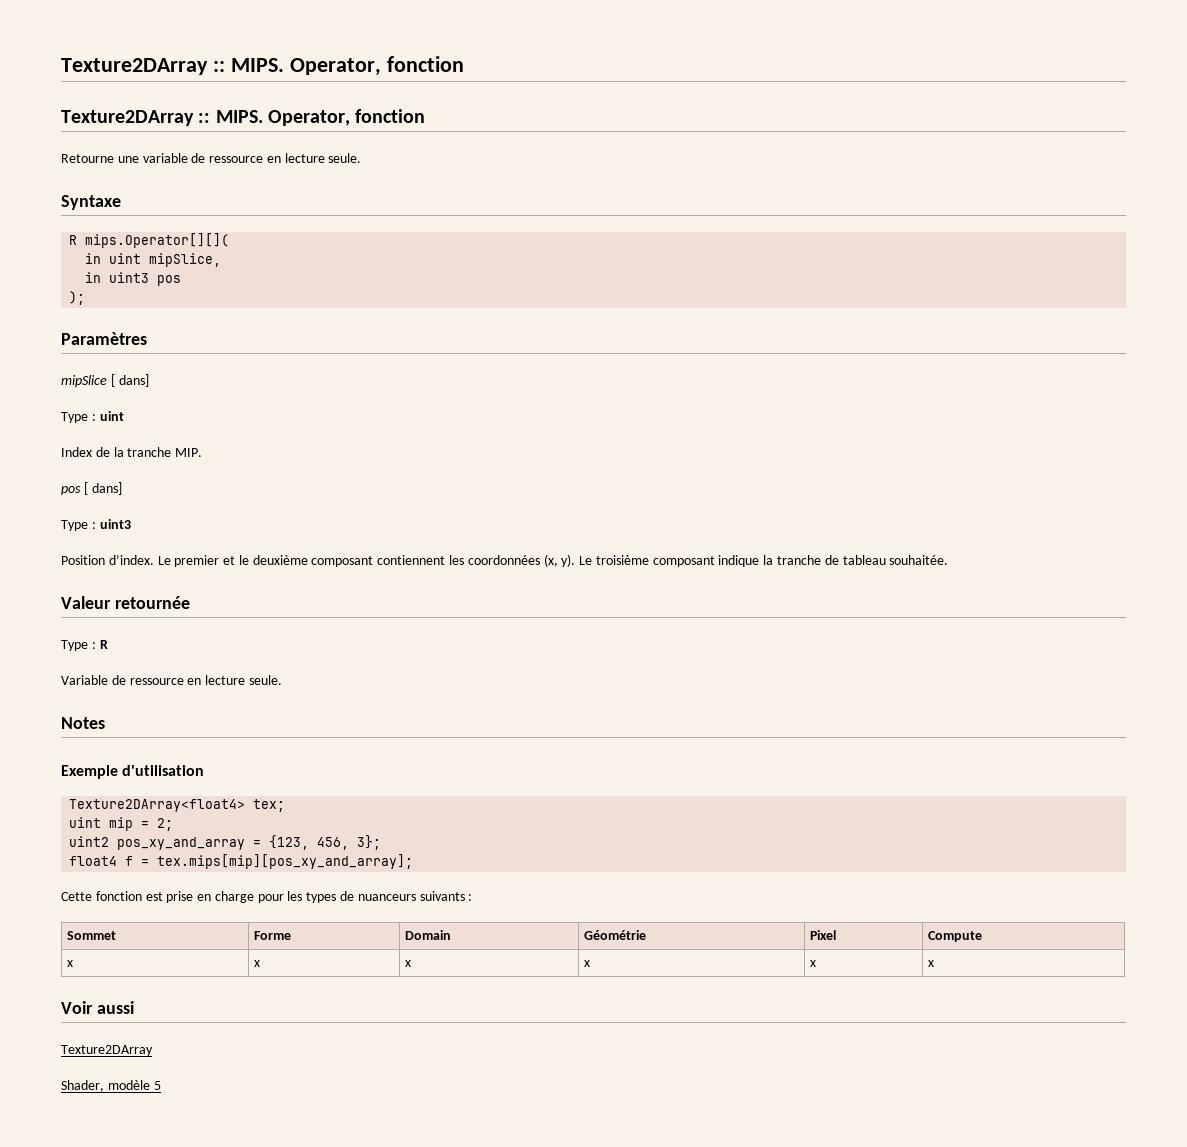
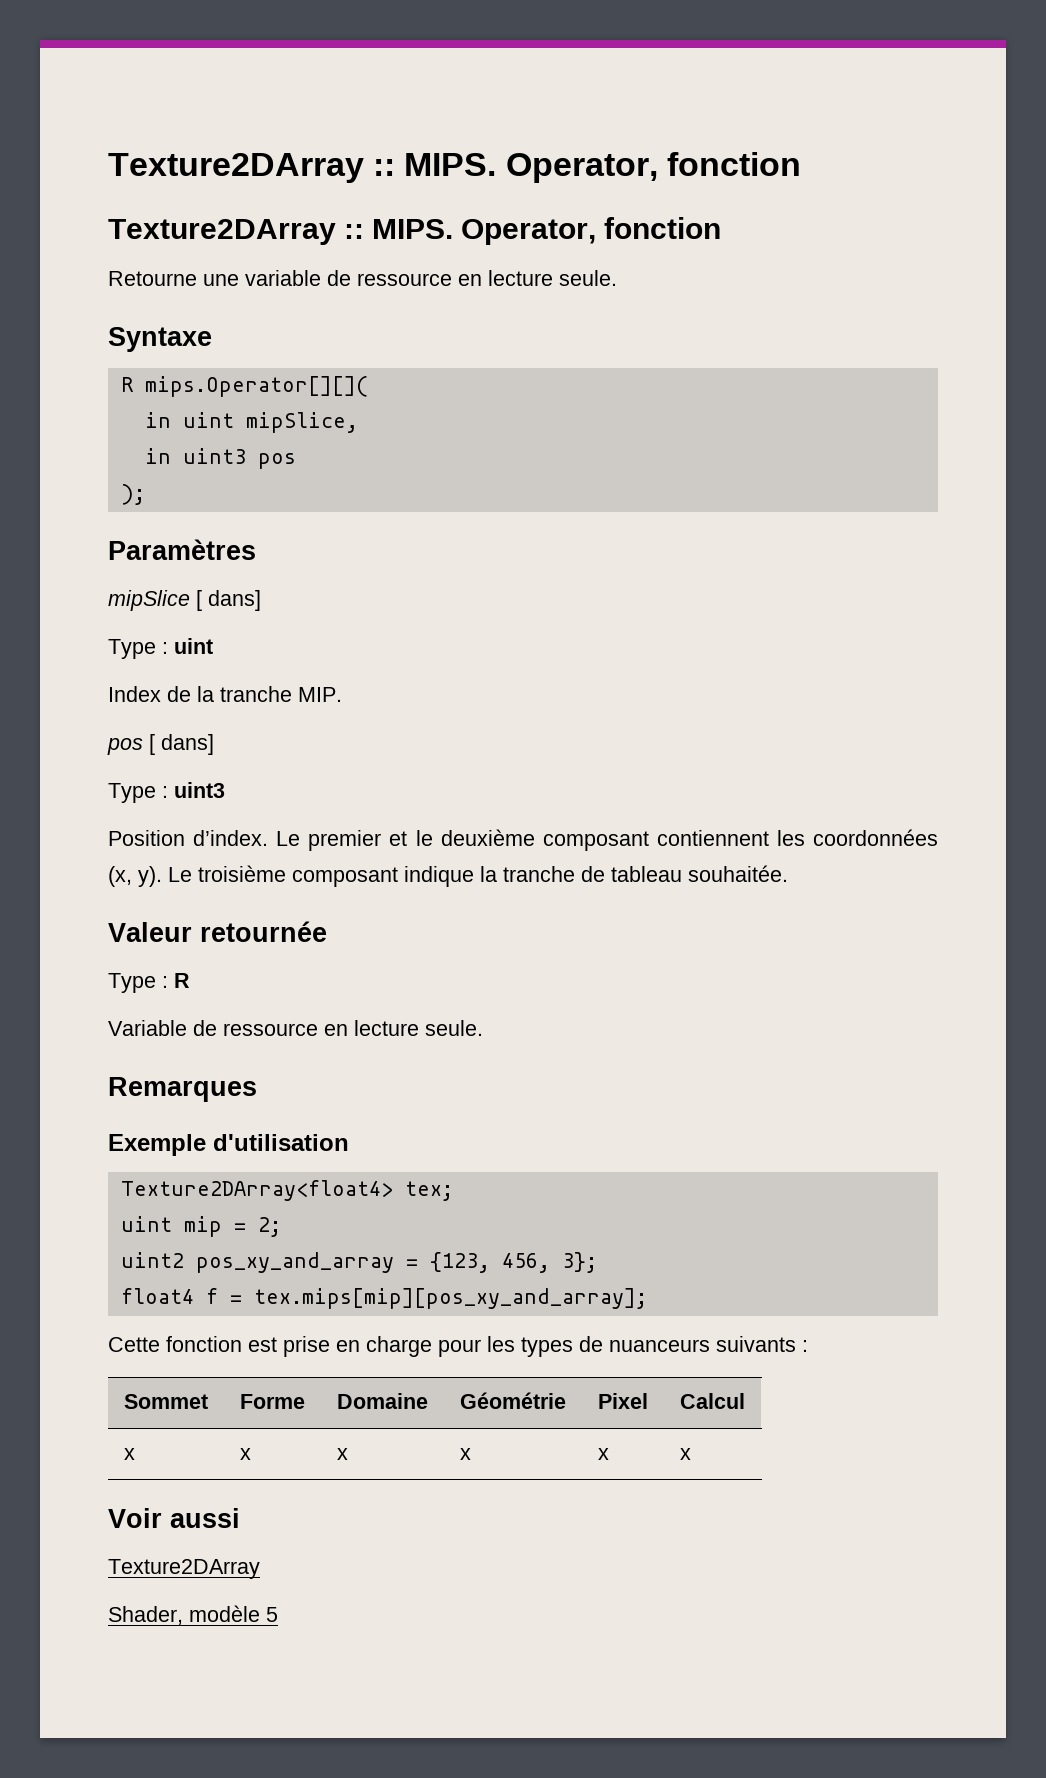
- Notes
+ Remarques
- Sommet | Forme | Domain | Géométrie | Pixel | Compute
+ Sommet | Forme | Domaine | Géométrie | Pixel | Calcul

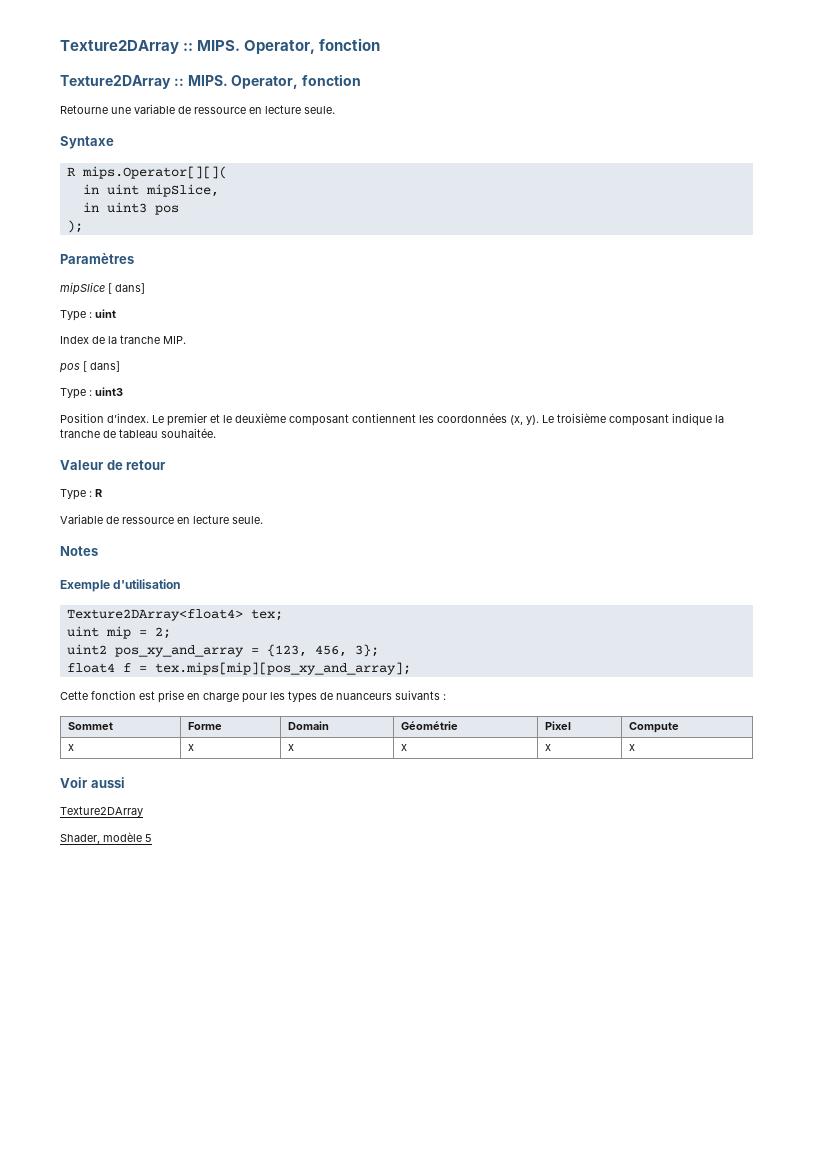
- Valeur retournée
+ Valeur de retour
- Remarques
+ Notes
- Sommet | Forme | Domaine | Géométrie | Pixel | Calcul
+ Sommet | Forme | Domain | Géométrie | Pixel | Compute

